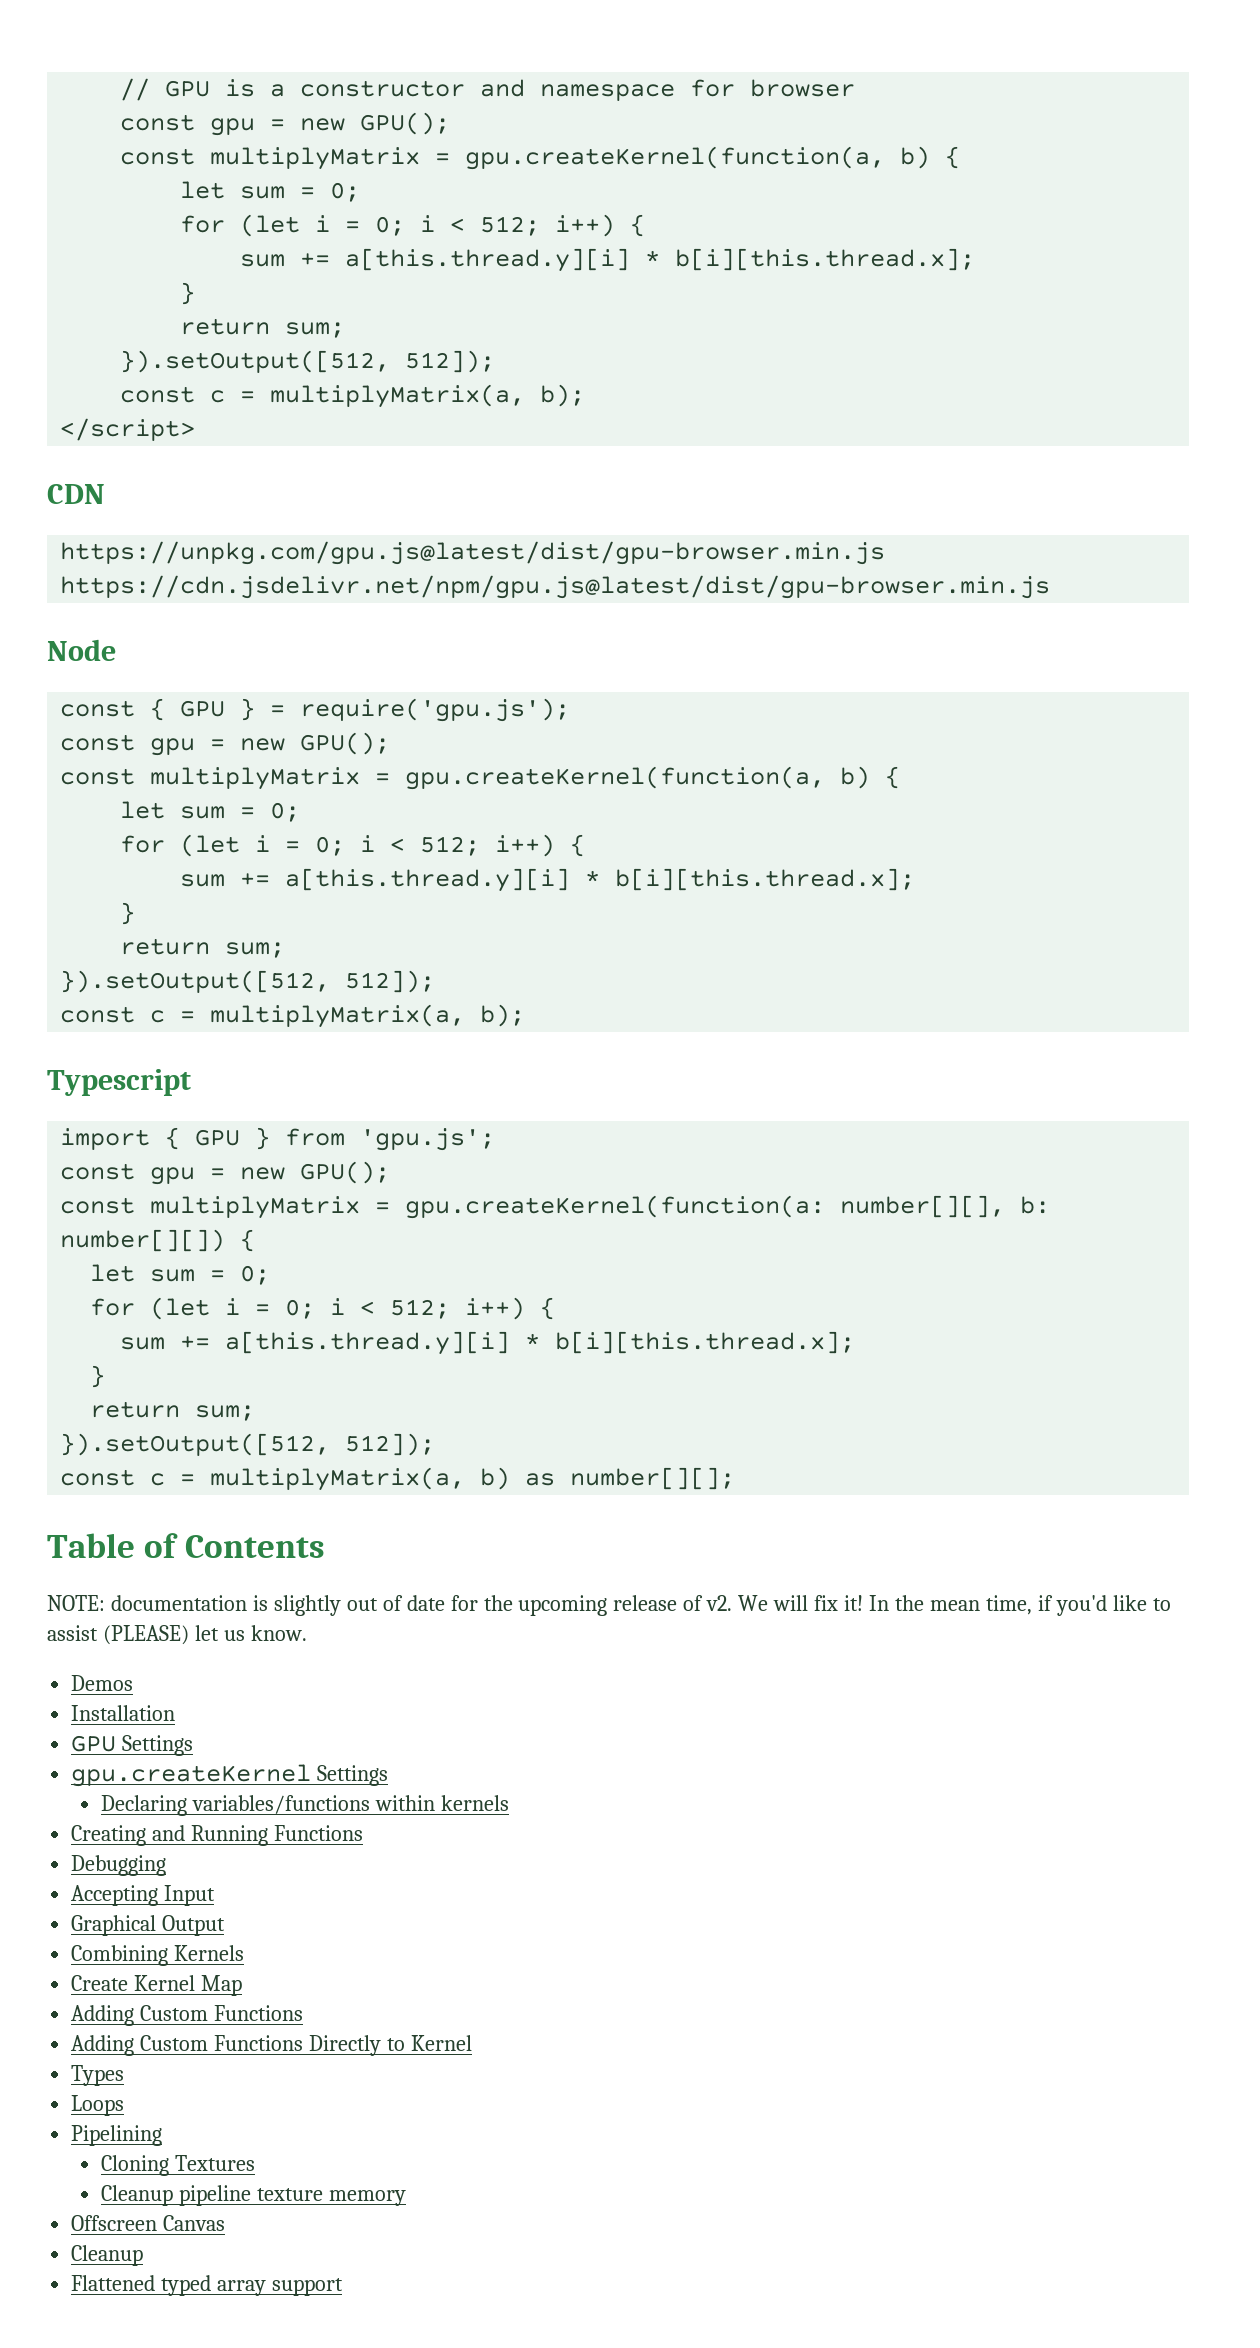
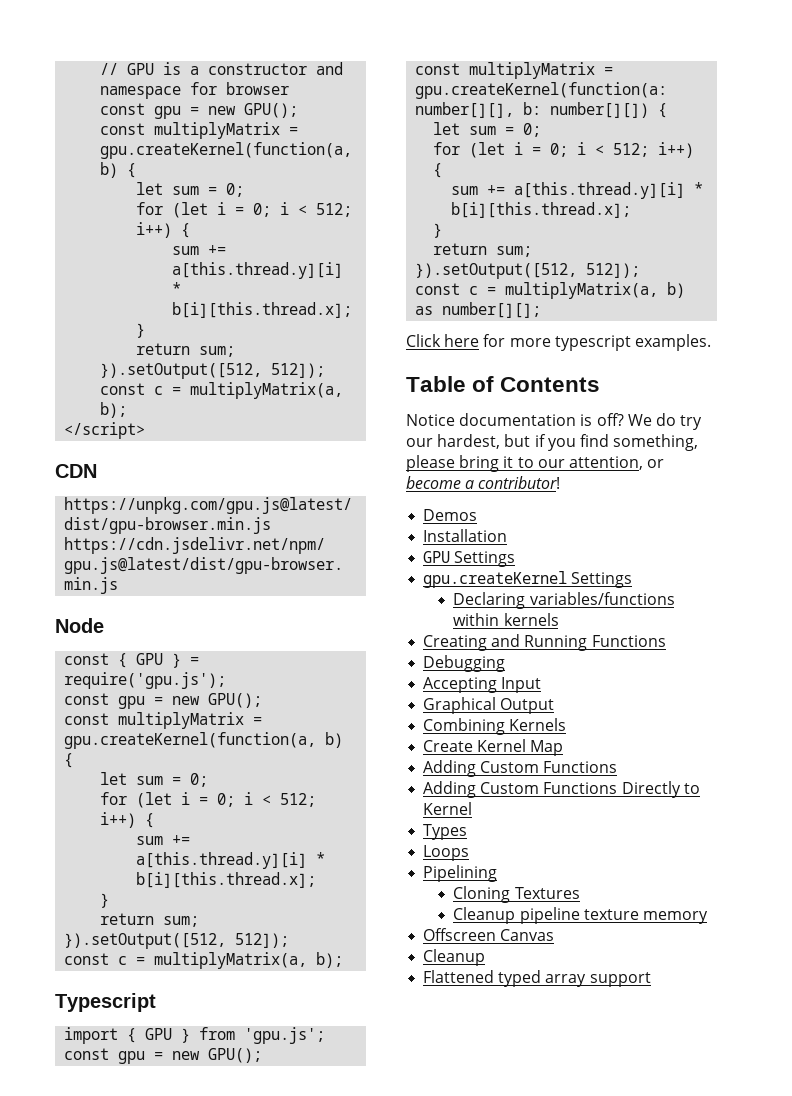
+ Click here for more typescript examples.
- NOTE: documentation is slightly out of date for the upcoming release of v2. We will fix it! In the mean time, if you'd like to assist (PLEASE) let us know.
+ Notice documentation is off? We do try our hardest, but if you find something, please bring it to our attention, or become a contributor!

